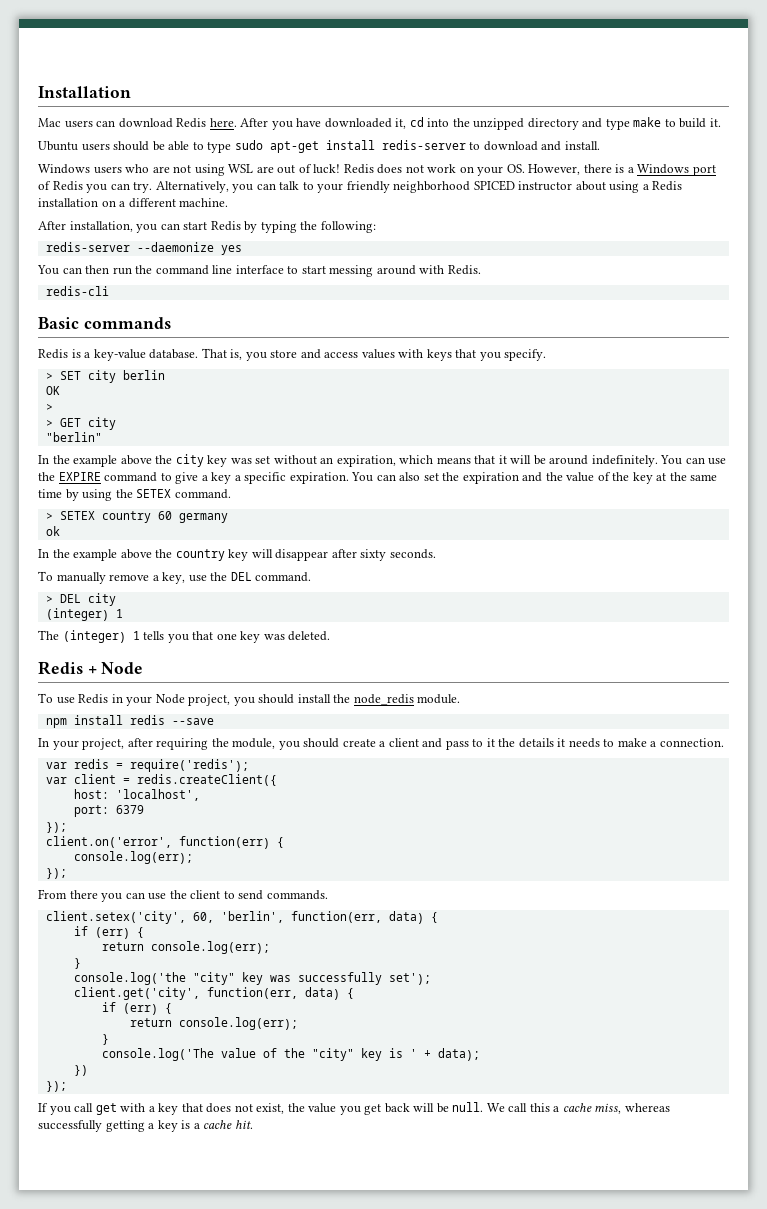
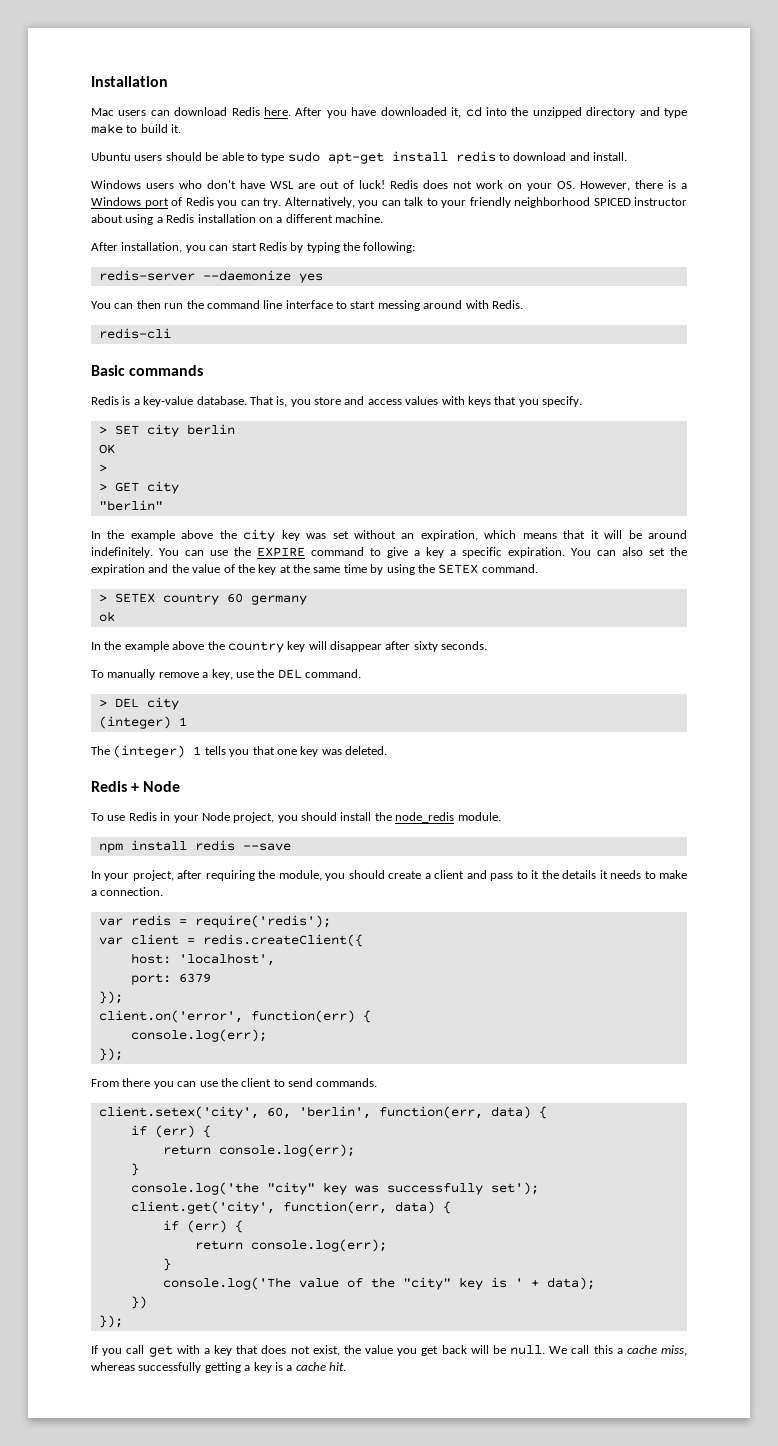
- Ubuntu users should be able to type sudo apt-get install redis-server to download and install.
+ Ubuntu users should be able to type sudo apt-get install redis to download and install.
- Windows users who are not using WSL are out of luck!
+ Windows users who don't have WSL are out of luck!

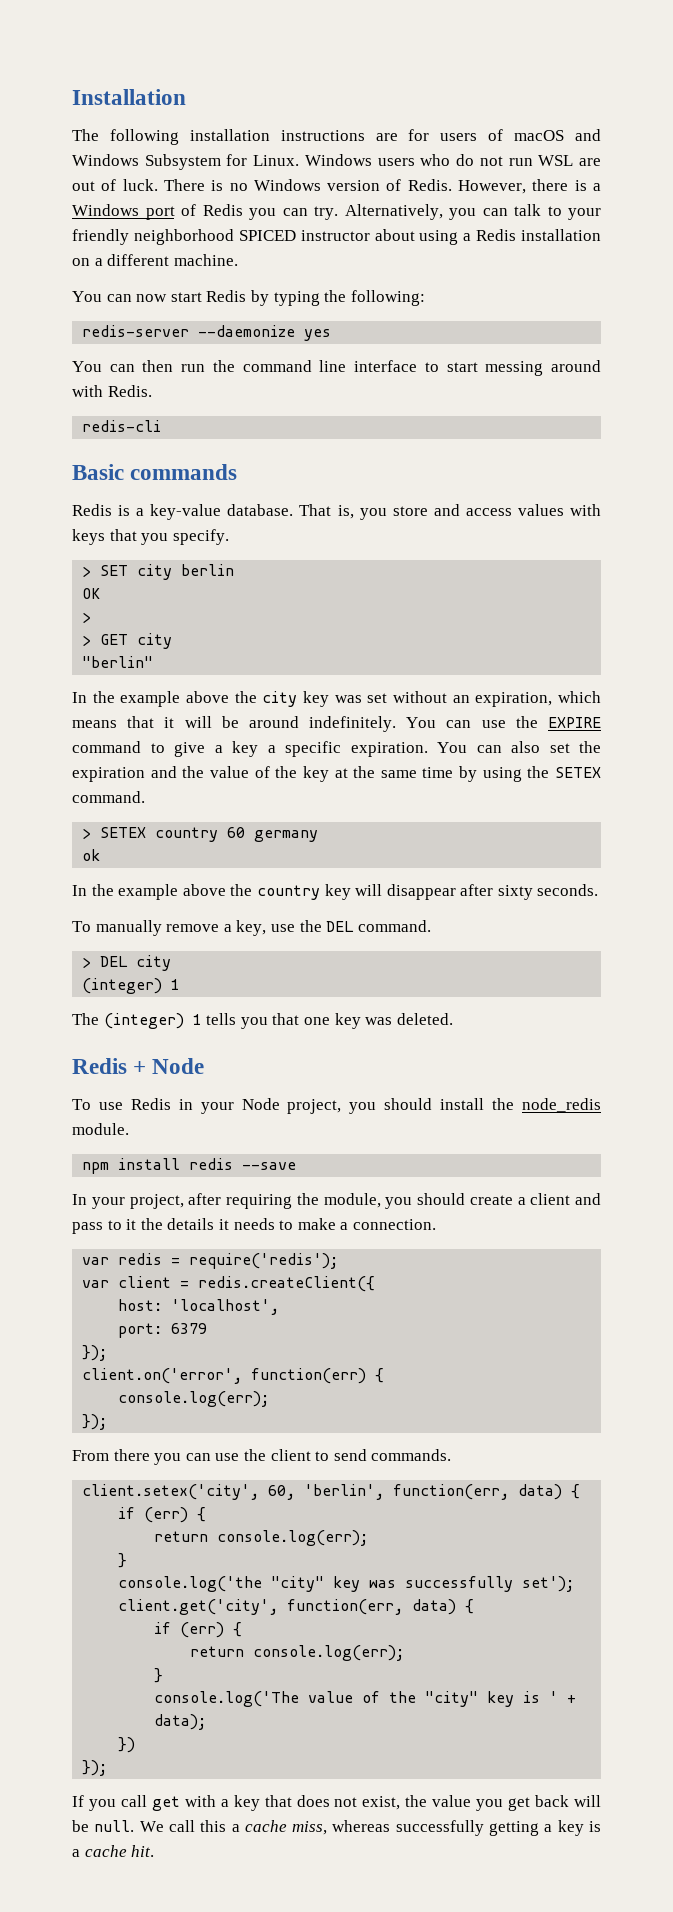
- Mac users can download Redis here. After you have downloaded it, cd into the unzipped directory and type make to build it.
- Ubuntu users should be able to type sudo apt-get install redis to download and install.
- Windows users who don't have WSL are out of luck! Redis does not work on your OS. However, there is a Windows port of Redis you can try.
+ The following installation instructions are for users of macOS and Windows Subsystem for Linux. Windows users who do not run WSL are out of luck. There is no Windows version of Redis. However, there is a Windows port of Redis you can try.
- After installation, you can start Redis by typing the following:
+ You can now start Redis by typing the following:

